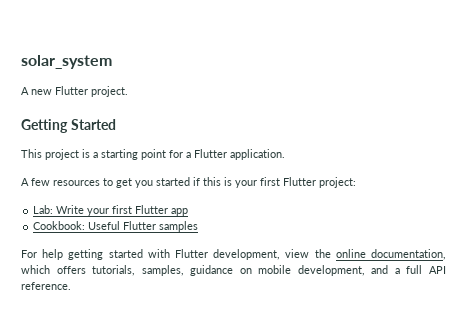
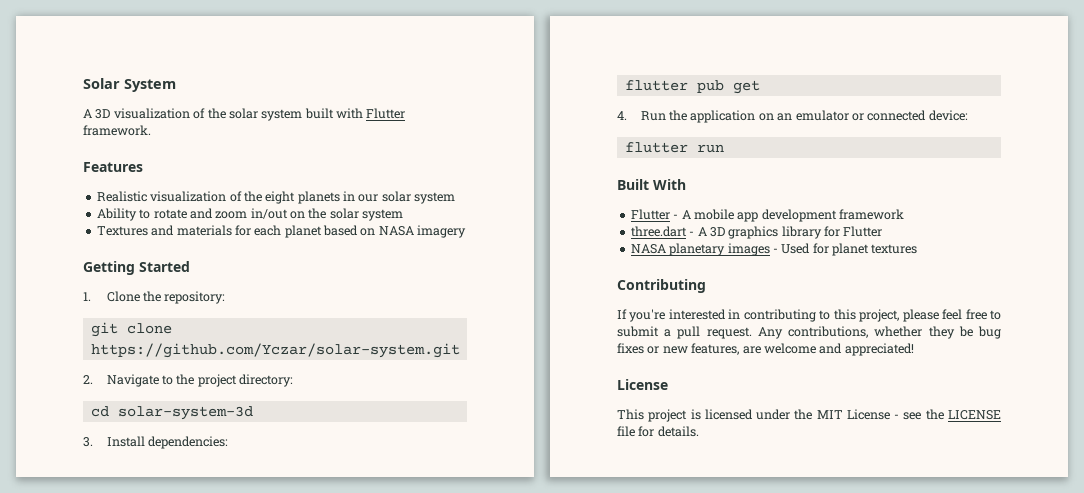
- solar_system
- A new Flutter project.
+ Solar System
+ A 3D visualization of the solar system built with Flutter framework.
+ Features
+ Realistic visualization of the eight planets in our solar system
+ Ability to rotate and zoom in/out on the solar system
+ Textures and materials for each planet based on NASA imagery
  Getting Started
- This project is a starting point for a Flutter application.
- A few resources to get you started if this is your first Flutter project:
- Lab: Write your first Flutter app
- Cookbook: Useful Flutter samples
- For help getting started with Flutter development, view the online documentation, which offers tutorials, samples, guidance on mobile development, and a full API reference.
+ 1. Clone the repository:
+ git clone https://github.com/Yczar/solar-system.git
+ 2. Navigate to the project directory:
+ cd solar-system-3d
+ 3. Install dependencies:
+ flutter pub get
+ 4. Run the application on an emulator or connected device:
+ flutter run
+ Built With
+ Flutter - A mobile app development framework
+ three.dart - A 3D graphics library for Flutter
+ NASA planetary images - Used for planet textures
+ Contributing
+ If you're interested in contributing to this project, please feel free to submit a pull request. Any contributions, whether they be bug fixes or new features, are welcome and appreciated!
+ License
+ This project is licensed under the MIT License - see the LICENSE file for details.

